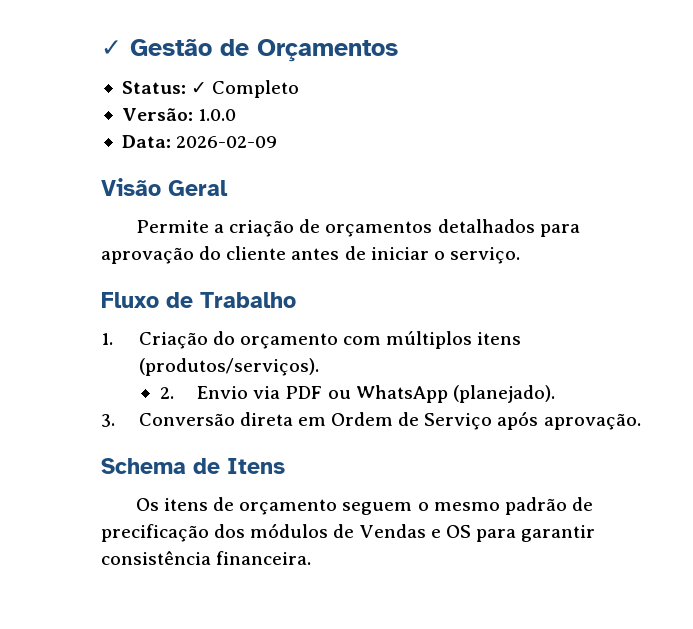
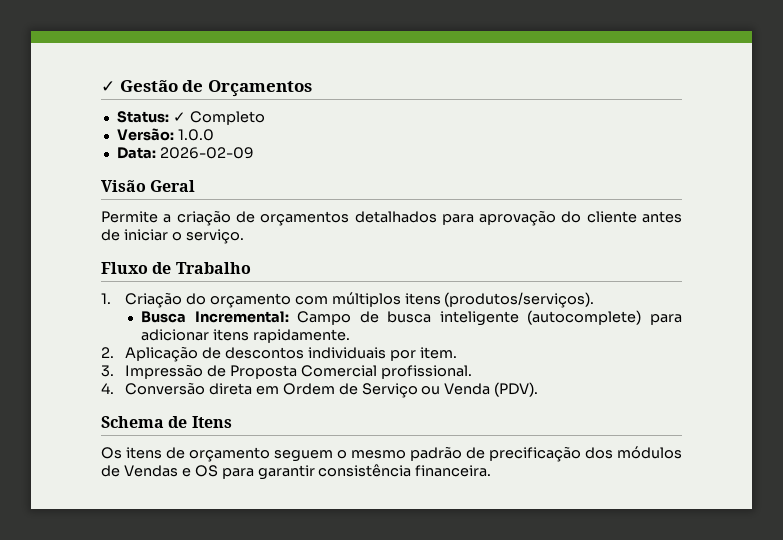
- 2. Envio via PDF ou WhatsApp (planejado).
- 3. Conversão direta em Ordem de Serviço após aprovação.
+ Busca Incremental: Campo de busca inteligente (autocomplete) para adicionar itens rapidamente.
+ 2. Aplicação de descontos individuais por item.
+ 3. Impressão de Proposta Comercial profissional.
+ 4. Conversão direta em Ordem de Serviço ou Venda (PDV).

